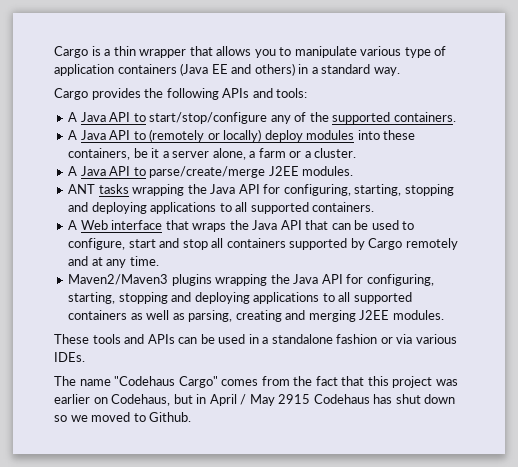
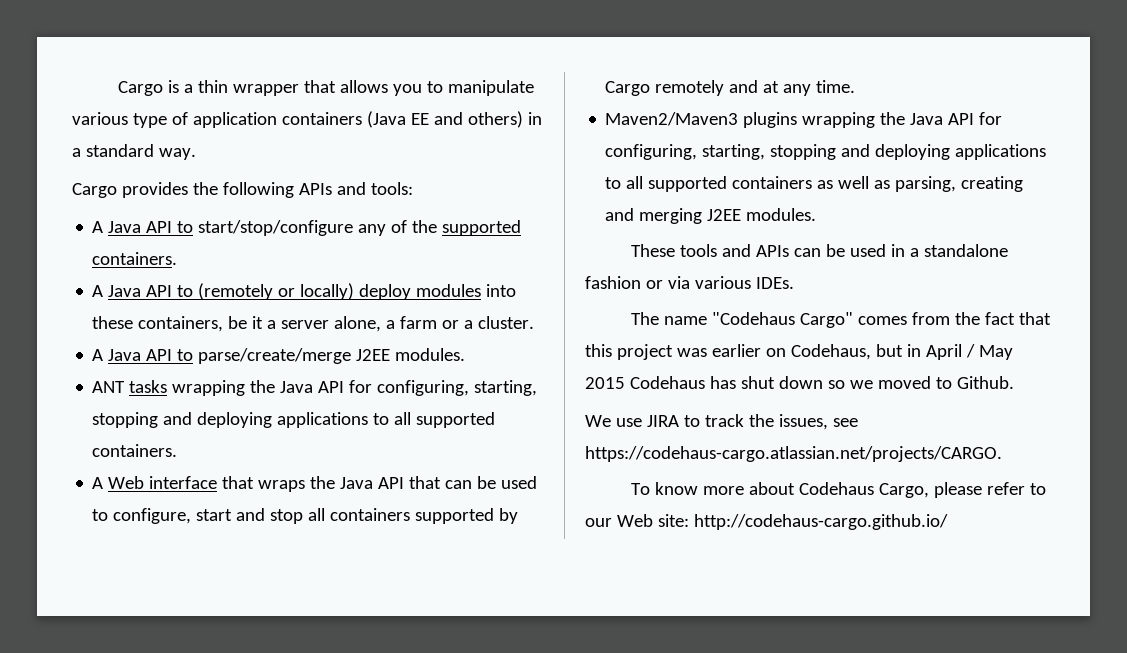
- The name "Codehaus Cargo" comes from the fact that this project was earlier on Codehaus, but in April / May 2915 Codehaus has shut down so we moved to Github.
+ The name "Codehaus Cargo" comes from the fact that this project was earlier on Codehaus, but in April / May 2015 Codehaus has shut down so we moved to Github.
+ We use JIRA to track the issues, see https://codehaus-cargo.atlassian.net/projects/CARGO.
+ To know more about Codehaus Cargo, please refer to our Web site: http://codehaus-cargo.github.io/

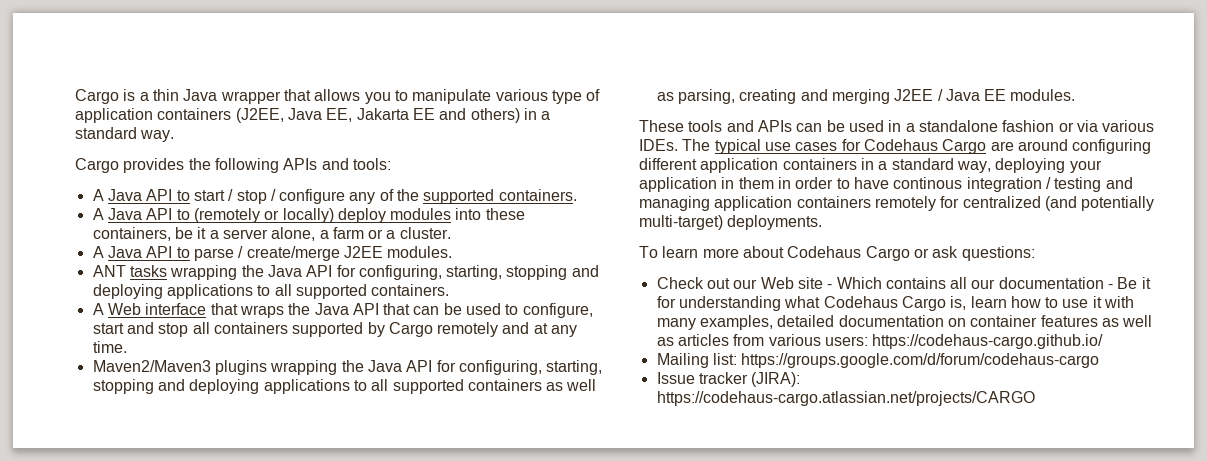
- Cargo is a thin wrapper that allows you to manipulate various type of application containers (Java EE and others) in a standard way.
+ Cargo is a thin Java wrapper that allows you to manipulate various type of application containers (J2EE, Java EE, Jakarta EE and others) in a standard way.
- A Java API to start/stop/configure any of the supported containers.
+ A Java API to start / stop / configure any of the supported containers.
- A Java API to parse/create/merge J2EE modules.
+ A Java API to parse / create/merge J2EE modules.
- Maven2/Maven3 plugins wrapping the Java API for configuring, starting, stopping and deploying applications to all supported containers as well as parsing, creating and merging J2EE modules.
+ Maven2/Maven3 plugins wrapping the Java API for configuring, starting, stopping and deploying applications to all supported containers as well as parsing, creating and merging J2EE / Java EE modules.
- These tools and APIs can be used in a standalone fashion or via various IDEs.
- The name "Codehaus Cargo" comes from the fact that this project was earlier on Codehaus, but in April / May 2015 Codehaus has shut down so we moved to Github.
- We use JIRA to track the issues, see https://codehaus-cargo.atlassian.net/projects/CARGO.
+ These tools and APIs can be used in a standalone fashion or via various IDEs. The typical use cases for Codehaus Cargo are around configuring different application containers in a standard way, deploying your application in them in order to have continous integration / testing and managing application containers remotely for centralized (and potentially multi-target) deployments.
- To know more about Codehaus Cargo, please refer to our Web site: http://codehaus-cargo.github.io/
+ To learn more about Codehaus Cargo or ask questions:
+ Check out our Web site - Which contains all our documentation - Be it for understanding what Codehaus Cargo is, learn how to use it with many examples, detailed documentation on container features as well as articles from various users: https://codehaus-cargo.github.io/
+ Mailing list: https://groups.google.com/d/forum/codehaus-cargo
+ Issue tracker (JIRA): https://codehaus-cargo.atlassian.net/projects/CARGO

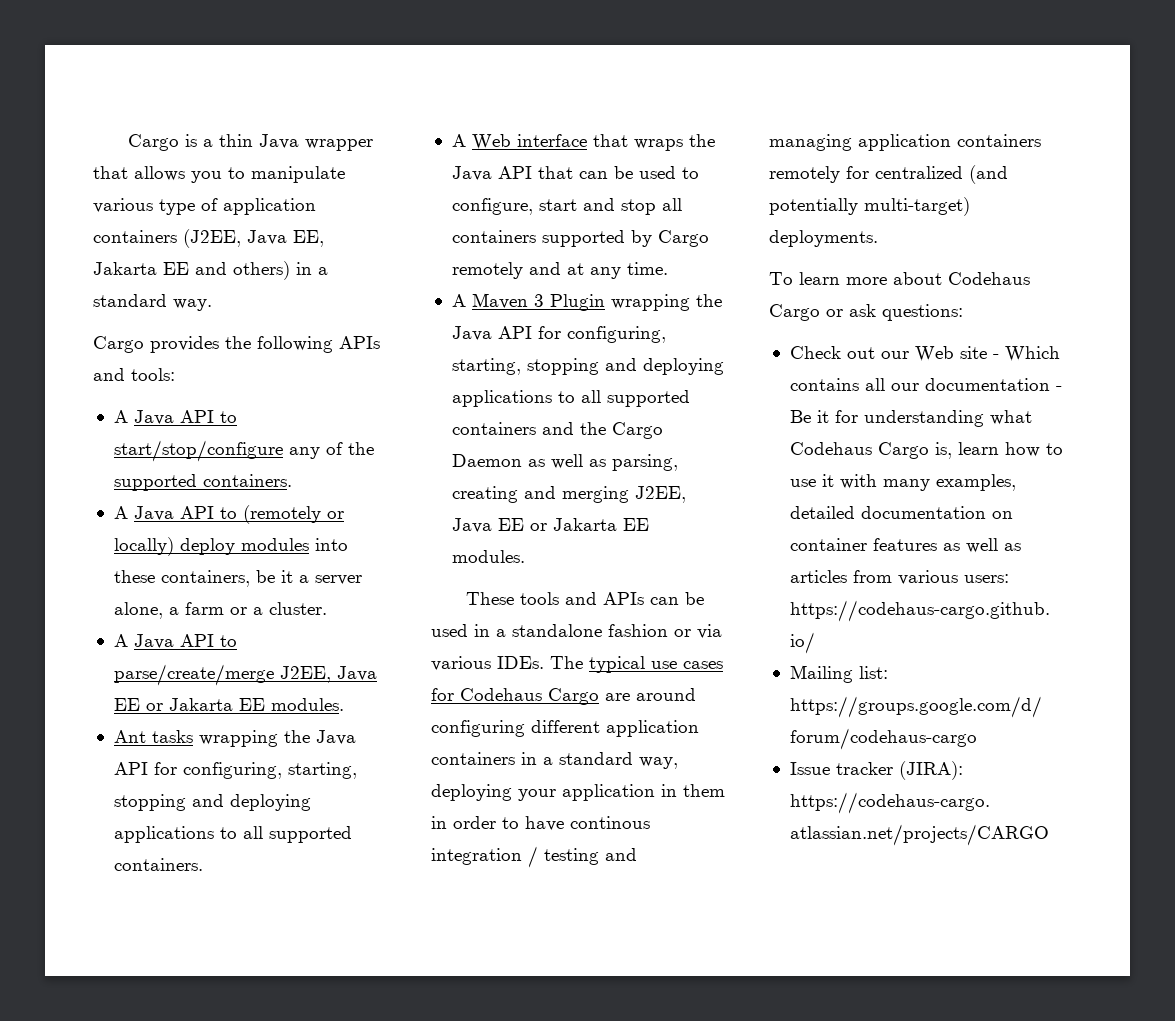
- A Java API to start / stop / configure any of the supported containers.
+ A Java API to start/stop/configure any of the supported containers.
- A Java API to parse / create/merge J2EE modules.
- ANT tasks wrapping the Java API for configuring, starting, stopping and deploying applications to all supported containers.
+ A Java API to parse/create/merge J2EE, Java EE or Jakarta EE modules.
+ Ant tasks wrapping the Java API for configuring, starting, stopping and deploying applications to all supported containers.
- Maven2/Maven3 plugins wrapping the Java API for configuring, starting, stopping and deploying applications to all supported containers as well as parsing, creating and merging J2EE / Java EE modules.
+ A Maven 3 Plugin wrapping the Java API for configuring, starting, stopping and deploying applications to all supported containers and the Cargo Daemon as well as parsing, creating and merging J2EE, Java EE or Jakarta EE modules.

